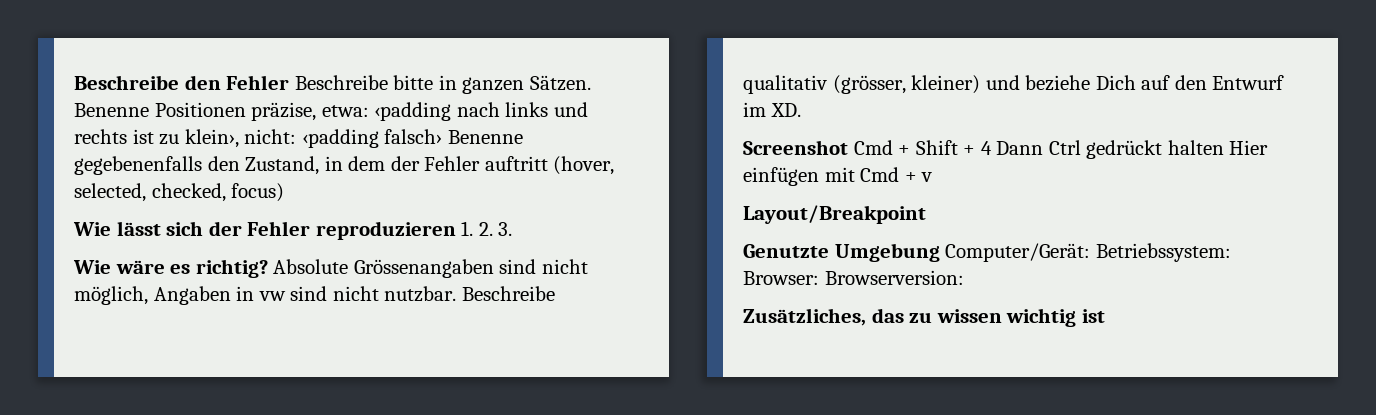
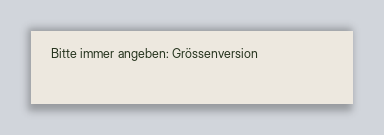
- Beschreibe den Fehler Beschreibe bitte in ganzen Sätzen. Benenne Positionen präzise, etwa: ‹padding nach links und rechts ist zu klein›, nicht: ‹padding falsch› Benenne gegebenenfalls den Zustand, in dem der Fehler auftritt (hover, selected, checked, focus)
- Wie lässt sich der Fehler reproduzieren 1. 2. 3.
- Wie wäre es richtig? Absolute Grössenangaben sind nicht möglich, Angaben in vw sind nicht nutzbar. Beschreibe qualitativ (grösser, kleiner) und beziehe Dich auf den Entwurf im XD.
- Screenshot Cmd + Shift + 4 Dann Ctrl gedrückt halten Hier einfügen mit Cmd + v
- Layout/Breakpoint
- Genutzte Umgebung Computer/Gerät: Betriebssystem: Browser: Browserversion:
- Zusätzliches, das zu wissen wichtig ist
+ Bitte immer angeben: Grössenversion

